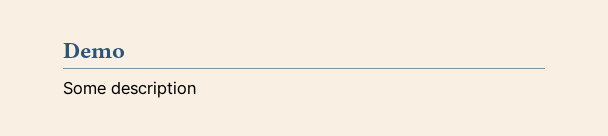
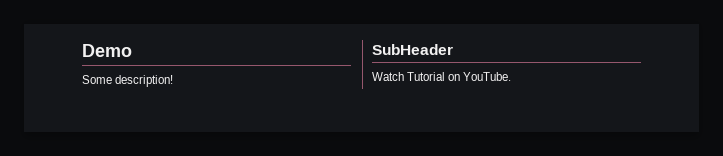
- Some description
+ Some description!
+ SubHeader
+ Watch Tutorial on YouTube.

